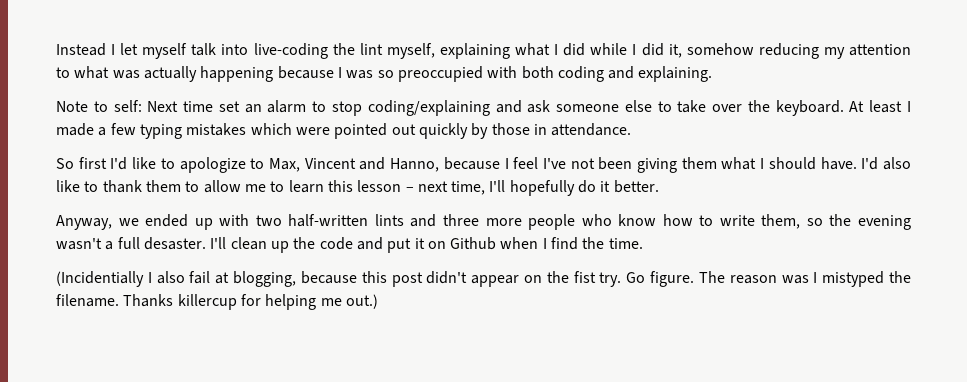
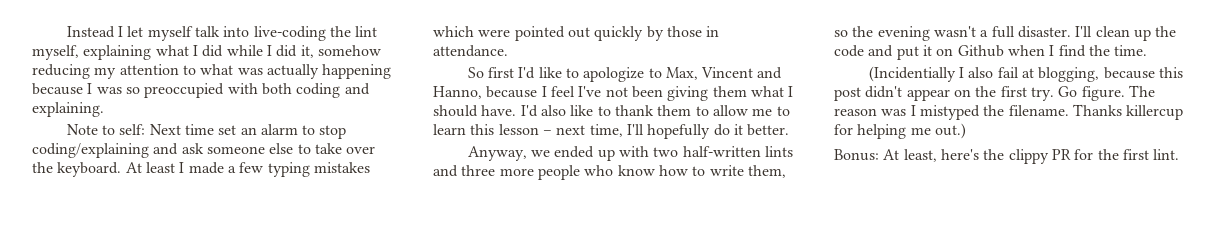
- Anyway, we ended up with two half-written lints and three more people who know how to write them, so the evening wasn't a full desaster.
+ Anyway, we ended up with two half-written lints and three more people who know how to write them, so the evening wasn't a full disaster.
- (Incidentially I also fail at blogging, because this post didn't appear on the fist try.
+ (Incidentially I also fail at blogging, because this post didn't appear on the first try.
+ Bonus: At least, here's the clippy PR for the first lint.

